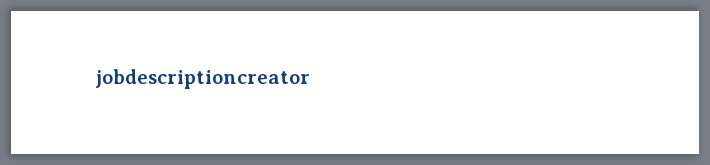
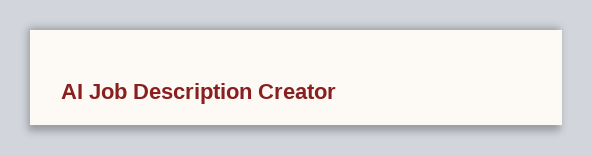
- jobdescriptioncreator
+ AI Job Description Creator

